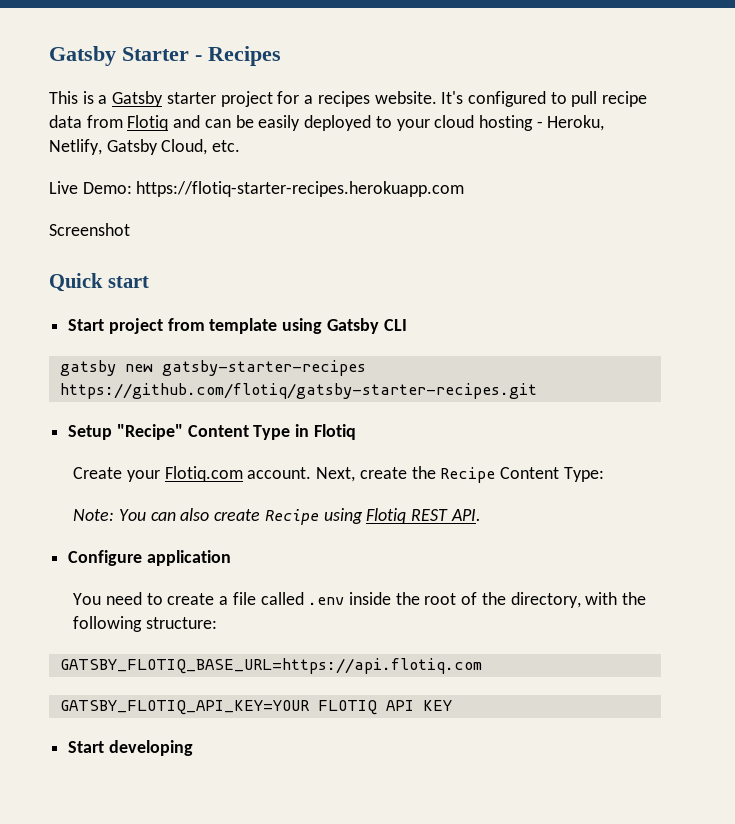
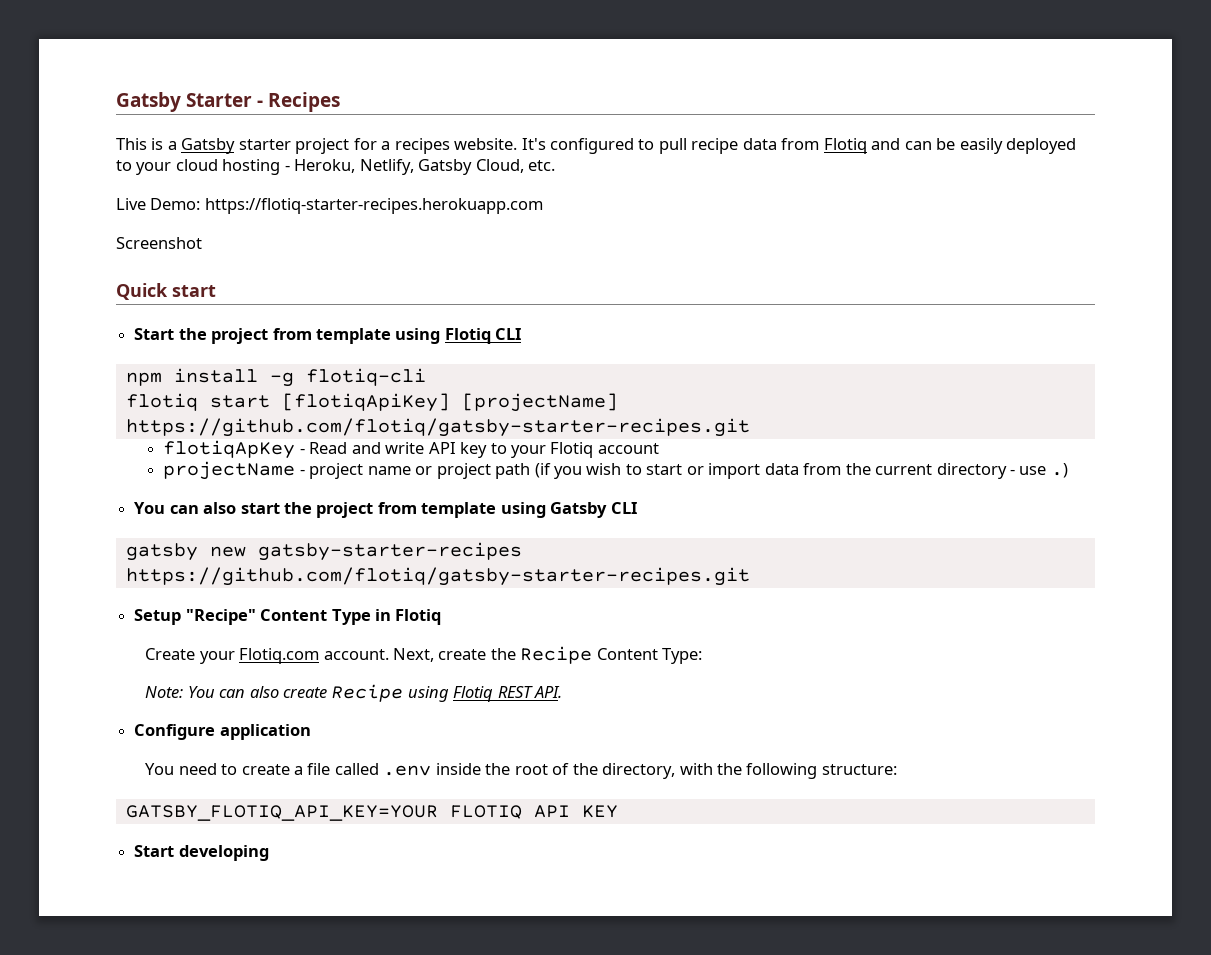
- Start project from template using Gatsby CLI
+ Start the project from template using Flotiq CLI
+ npm install -g flotiq-cli
+ flotiq start [flotiqApiKey] [projectName] https://github.com/flotiq/gatsby-starter-recipes.git
+ flotiqApKey - Read and write API key to your Flotiq account
+ projectName - project name or project path (if you wish to start or import data from the current directory - use .)
+ You can also start the project from template using Gatsby CLI
- GATSBY_FLOTIQ_BASE_URL=https://api.flotiq.com

